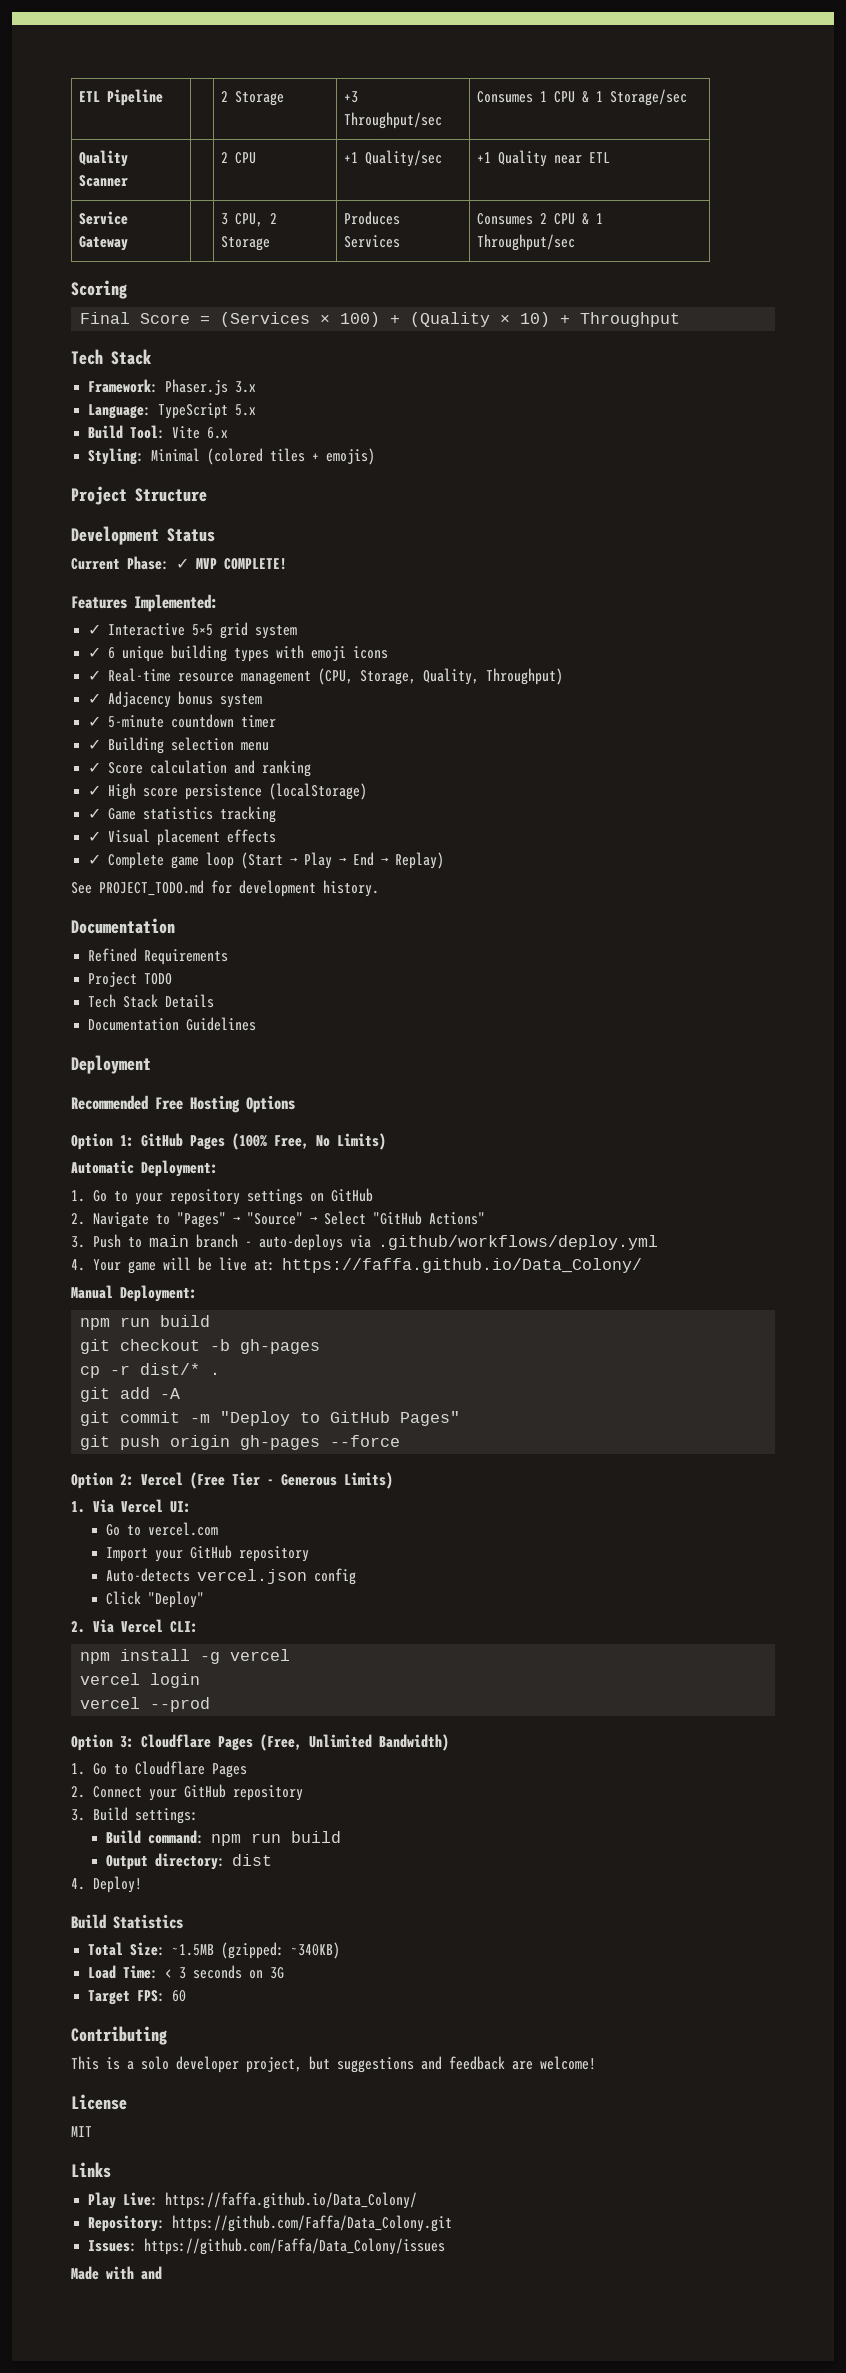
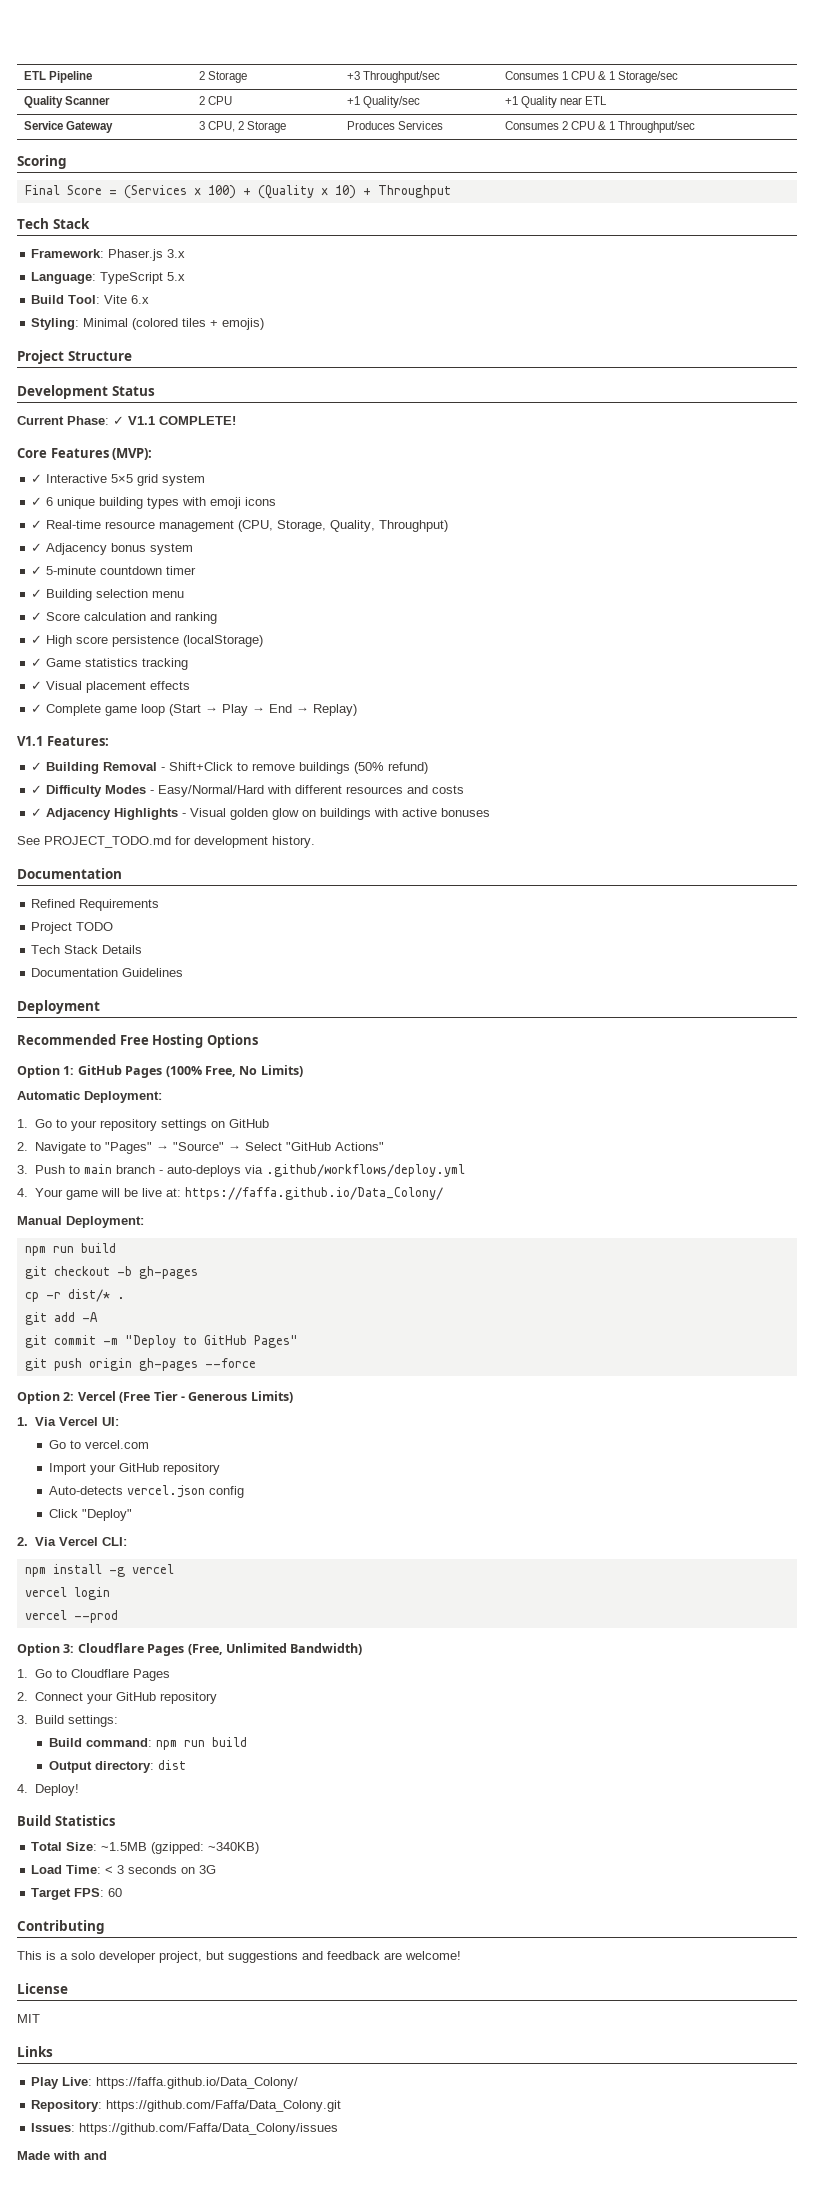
- Current Phase: ✓ MVP COMPLETE!
+ Current Phase: ✓ V1.1 COMPLETE!
- Features Implemented:
+ Core Features (MVP):
+ V1.1 Features:
+ ✓ Building Removal - Shift+Click to remove buildings (50% refund)
+ ✓ Difficulty Modes - Easy/Normal/Hard with different resources and costs
+ ✓ Adjacency Highlights - Visual golden glow on buildings with active bonuses

